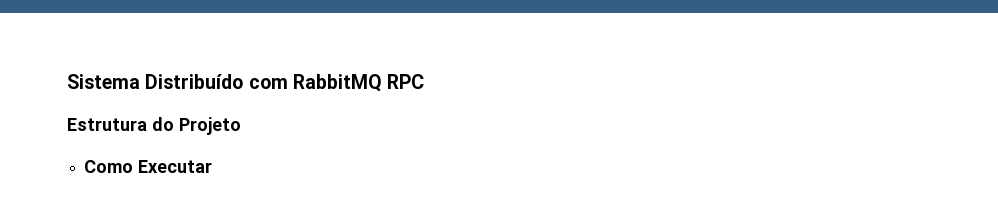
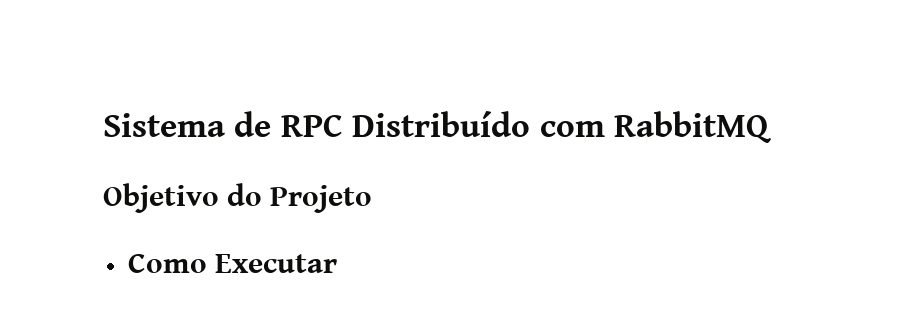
- Sistema Distribuído com RabbitMQ RPC
- Estrutura do Projeto
+ Sistema de RPC Distribuído com RabbitMQ
+ Objetivo do Projeto

